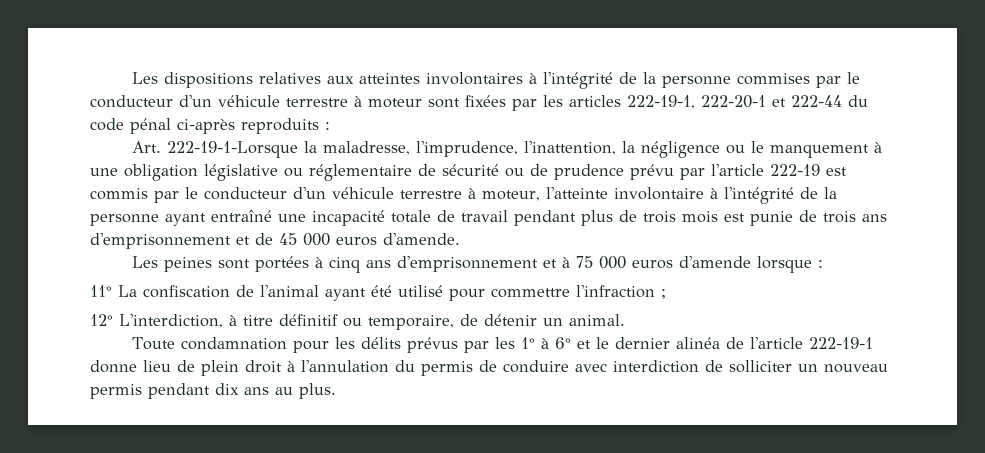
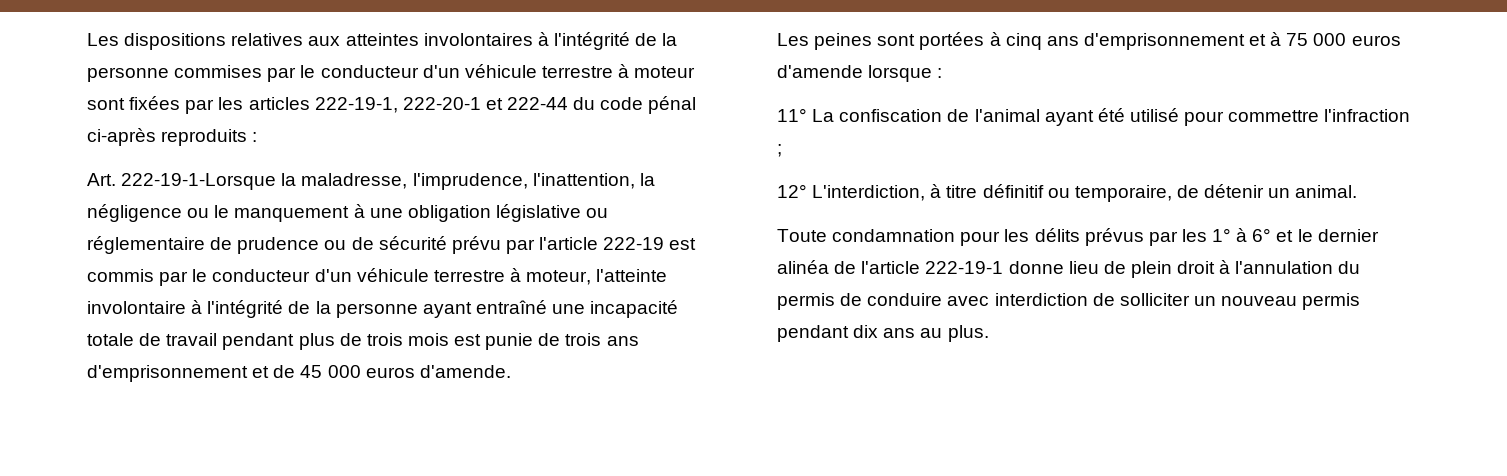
- Art. 222-19-1-Lorsque la maladresse, l'imprudence, l'inattention, la négligence ou le manquement à une obligation législative ou réglementaire de sécurité ou de prudence prévu par l'article 222-19 est commis par le conducteur d'un véhicule terrestre à moteur, l'atteinte involontaire à l'intégrité de la personne ayant entraîné une incapacité totale de travail pendant plus de trois mois est punie de trois ans d'emprisonnement et de 45 000 euros d'amende.
+ Art. 222-19-1-Lorsque la maladresse, l'imprudence, l'inattention, la négligence ou le manquement à une obligation législative ou réglementaire de prudence ou de sécurité prévu par l'article 222-19 est commis par le conducteur d'un véhicule terrestre à moteur, l'atteinte involontaire à l'intégrité de la personne ayant entraîné une incapacité totale de travail pendant plus de trois mois est punie de trois ans d'emprisonnement et de 45 000 euros d'amende.

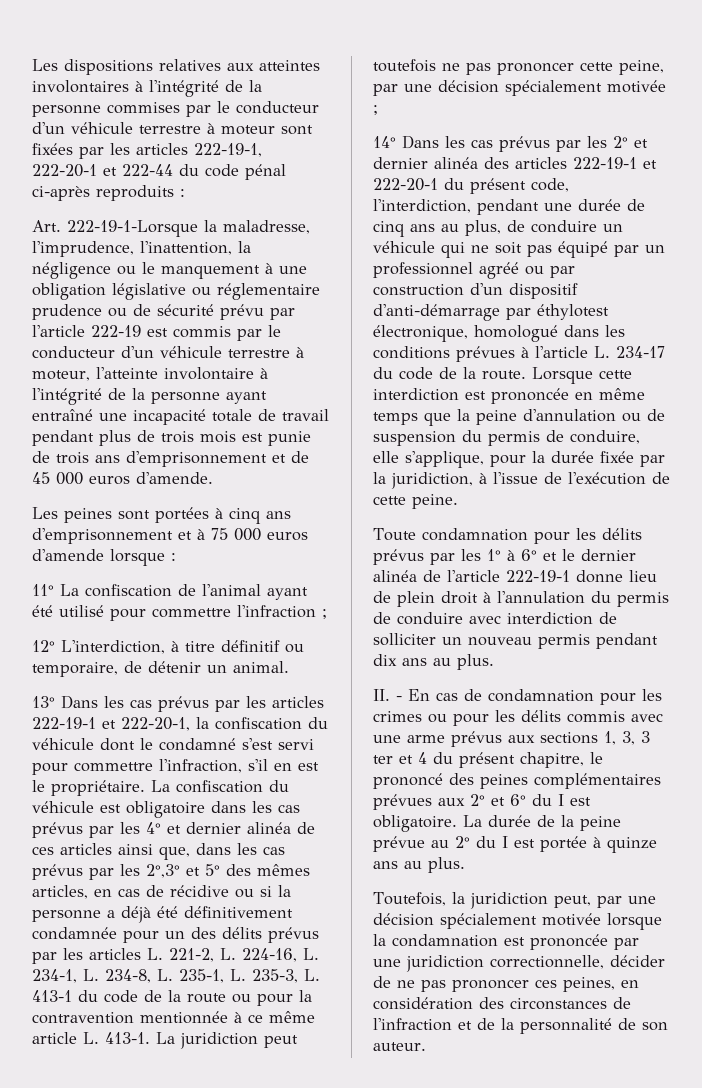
- Art. 222-19-1-Lorsque la maladresse, l'imprudence, l'inattention, la négligence ou le manquement à une obligation législative ou réglementaire de prudence ou de sécurité prévu par l'article 222-19 est commis par le conducteur d'un véhicule terrestre à moteur, l'atteinte involontaire à l'intégrité de la personne ayant entraîné une incapacité totale de travail pendant plus de trois mois est punie de trois ans d'emprisonnement et de 45 000 euros d'amende.
+ Art. 222-19-1-Lorsque la maladresse, l'imprudence, l'inattention, la négligence ou le manquement à une obligation législative ou réglementaire prudence ou de sécurité prévu par l'article 222-19 est commis par le conducteur d'un véhicule terrestre à moteur, l'atteinte involontaire à l'intégrité de la personne ayant entraîné une incapacité totale de travail pendant plus de trois mois est punie de trois ans d'emprisonnement et de 45 000 euros d'amende.
+ 13° Dans les cas prévus par les articles 222-19-1 et 222-20-1, la confiscation du véhicule dont le condamné s'est servi pour commettre l'infraction, s'il en est le propriétaire. La confiscation du véhicule est obligatoire dans les cas prévus par les 4° et dernier alinéa de ces articles ainsi que, dans les cas prévus par les 2°,3° et 5° des mêmes articles, en cas de récidive ou si la personne a déjà été définitivement condamnée pour un des délits prévus par les articles L. 221-2, L. 224-16, L. 234-1, L. 234-8, L. 235-1, L. 235-3, L. 413-1 du code de la route ou pour la contravention mentionnée à ce même article L. 413-1. La juridiction peut toutefois ne pas prononcer cette peine, par une décision spécialement motivée ;
+ 14° Dans les cas prévus par les 2° et dernier alinéa des articles 222-19-1 et 222-20-1 du présent code, l'interdiction, pendant une durée de cinq ans au plus, de conduire un véhicule qui ne soit pas équipé par un professionnel agréé ou par construction d'un dispositif d'anti-démarrage par éthylotest électronique, homologué dans les conditions prévues à l'article L. 234-17 du code de la route. Lorsque cette interdiction est prononcée en même temps que la peine d'annulation ou de suspension du permis de conduire, elle s'applique, pour la durée fixée par la juridiction, à l'issue de l'exécution de cette peine.
+ II. - En cas de condamnation pour les crimes ou pour les délits commis avec une arme prévus aux sections 1, 3, 3 ter et 4 du présent chapitre, le prononcé des peines complémentaires prévues aux 2° et 6° du I est obligatoire. La durée de la peine prévue au 2° du I est portée à quinze ans au plus.
+ Toutefois, la juridiction peut, par une décision spécialement motivée lorsque la condamnation est prononcée par une juridiction correctionnelle, décider de ne pas prononcer ces peines, en considération des circonstances de l'infraction et de la personnalité de son auteur.

